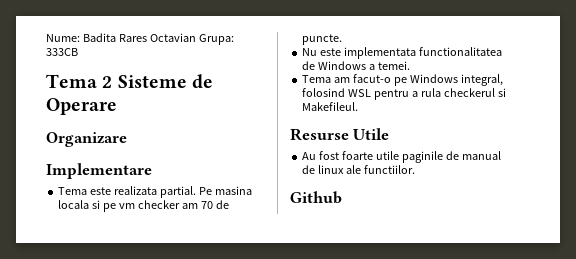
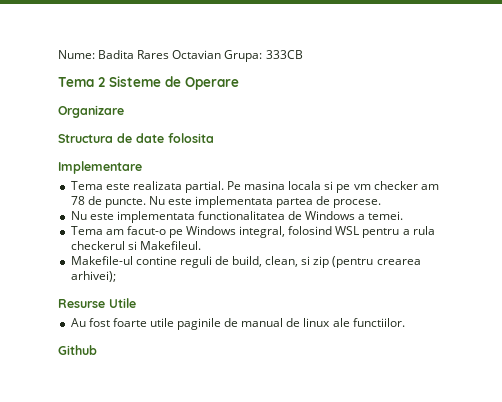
+ Structura de date folosita
- Pe masina locala si pe vm checker am 70 de puncte.
+ Pe masina locala si pe vm checker am 78 de puncte. Nu este implementata partea de procese.
+ Makefile-ul contine reguli de build, clean, si zip (pentru crearea arhivei);

